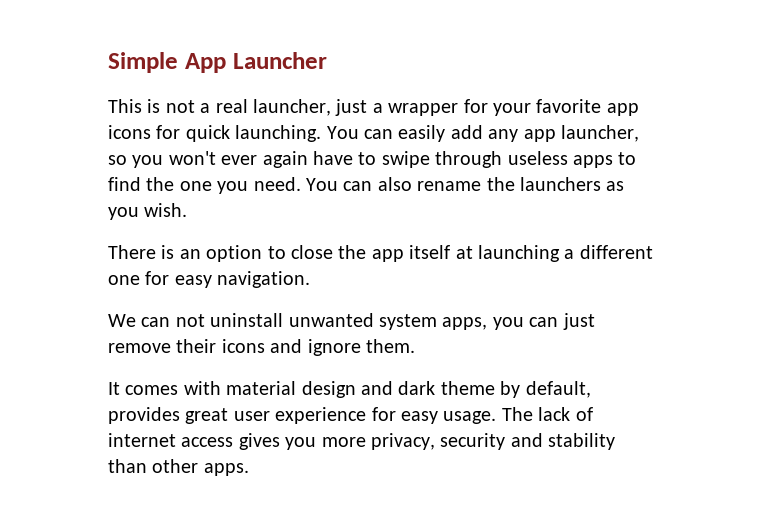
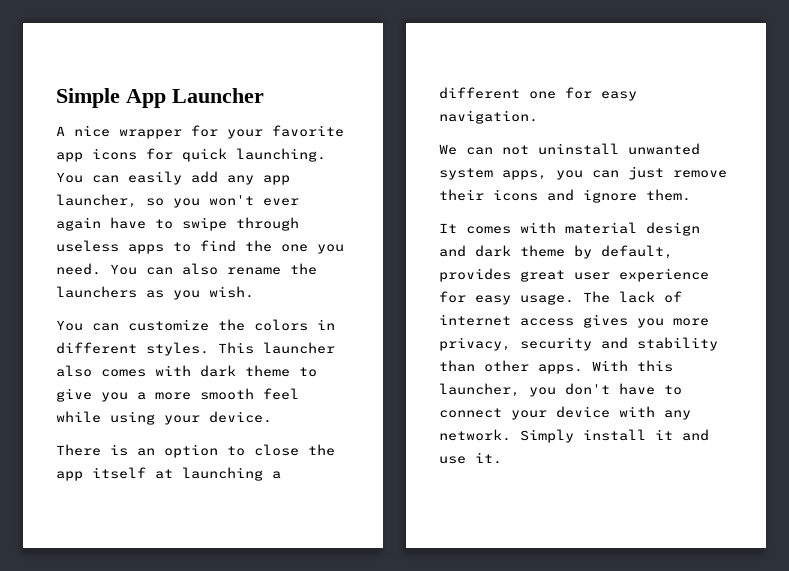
- This is not a real launcher, just a wrapper for your favorite app icons for quick launching.
+ A nice wrapper for your favorite app icons for quick launching.
+ You can customize the colors in different styles. This launcher also comes with dark theme to give you a more smooth feel while using your device.
+ With this launcher, you don't have to connect your device with any network. Simply install it and use it.

